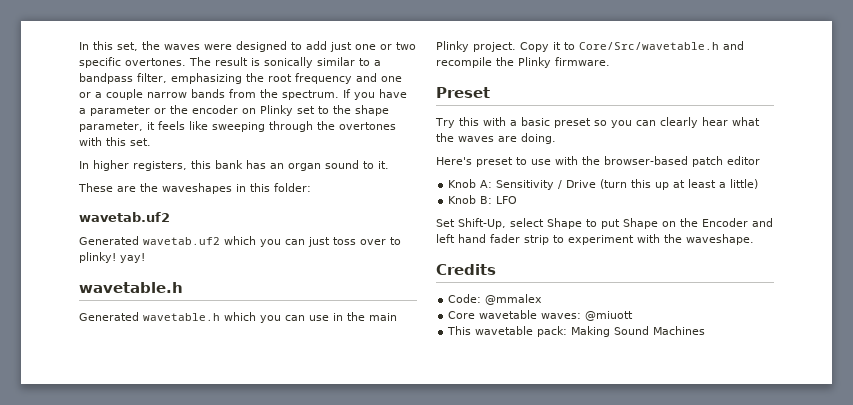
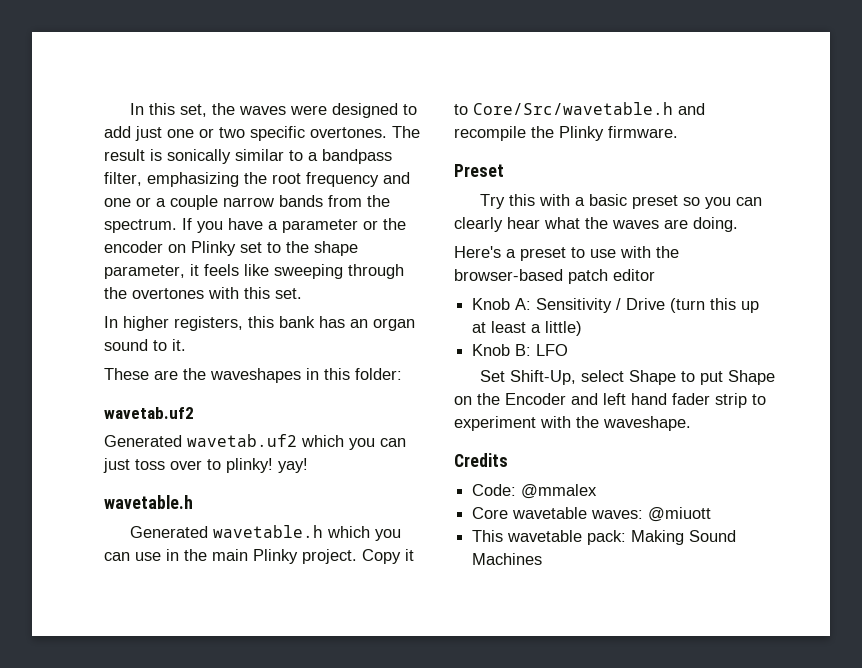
- Here's preset to use with the browser-based patch editor
+ Here's a preset to use with the browser-based patch editor

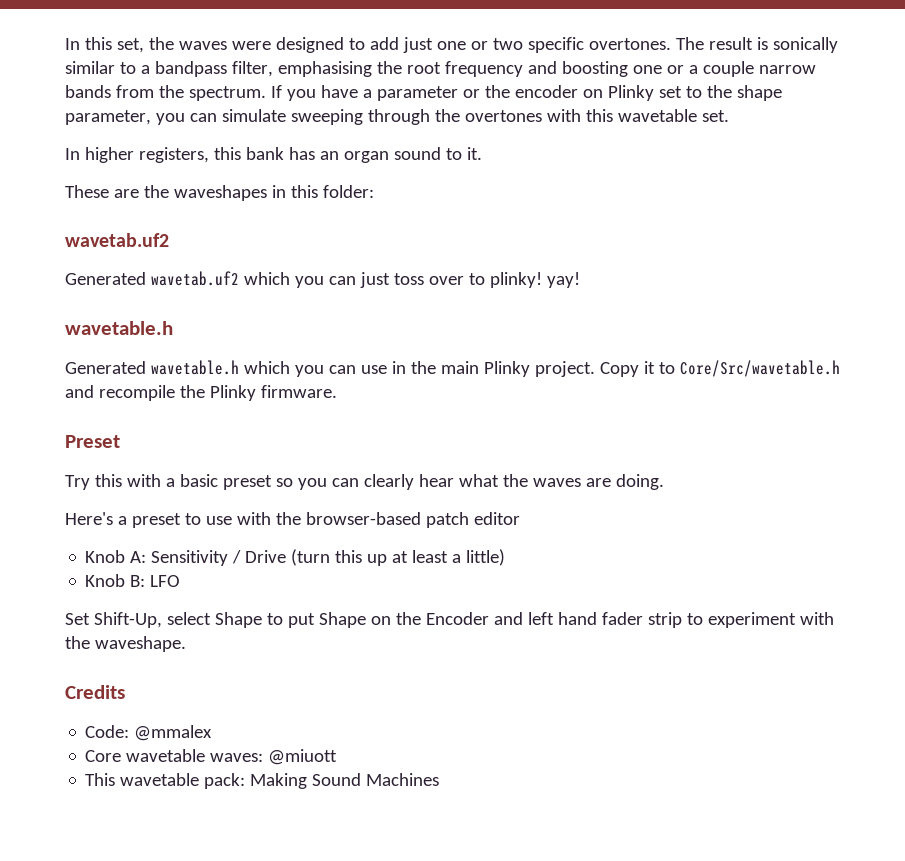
- The result is sonically similar to a bandpass filter, emphasizing the root frequency and one or a couple narrow bands from the spectrum.
+ The result is sonically similar to a bandpass filter, emphasising the root frequency and boosting one or a couple narrow bands from the spectrum.
- If you have a parameter or the encoder on Plinky set to the shape parameter, it feels like sweeping through the overtones with this set.
+ If you have a parameter or the encoder on Plinky set to the shape parameter, you can simulate sweeping through the overtones with this wavetable set.

